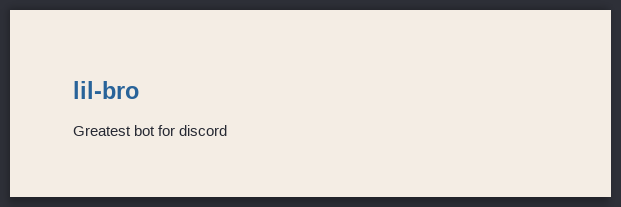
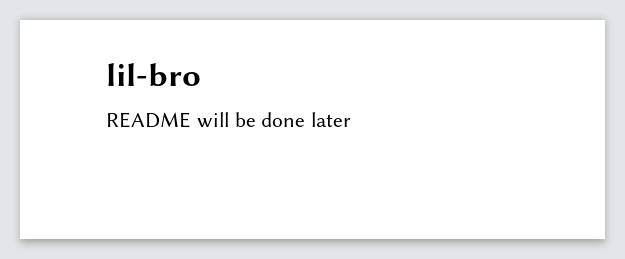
- Greatest bot for discord
+ README will be done later

